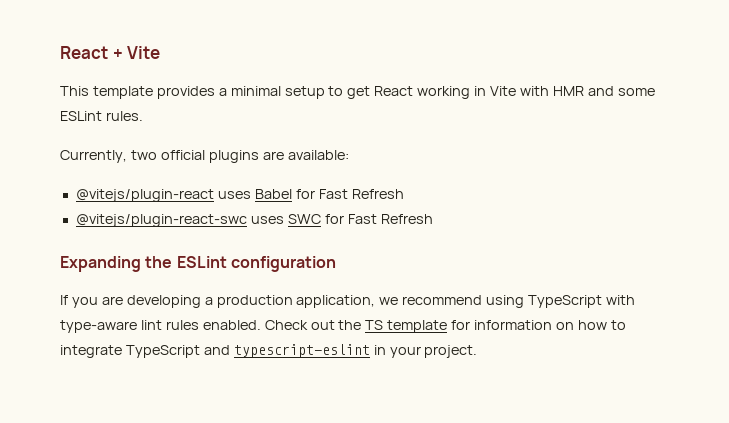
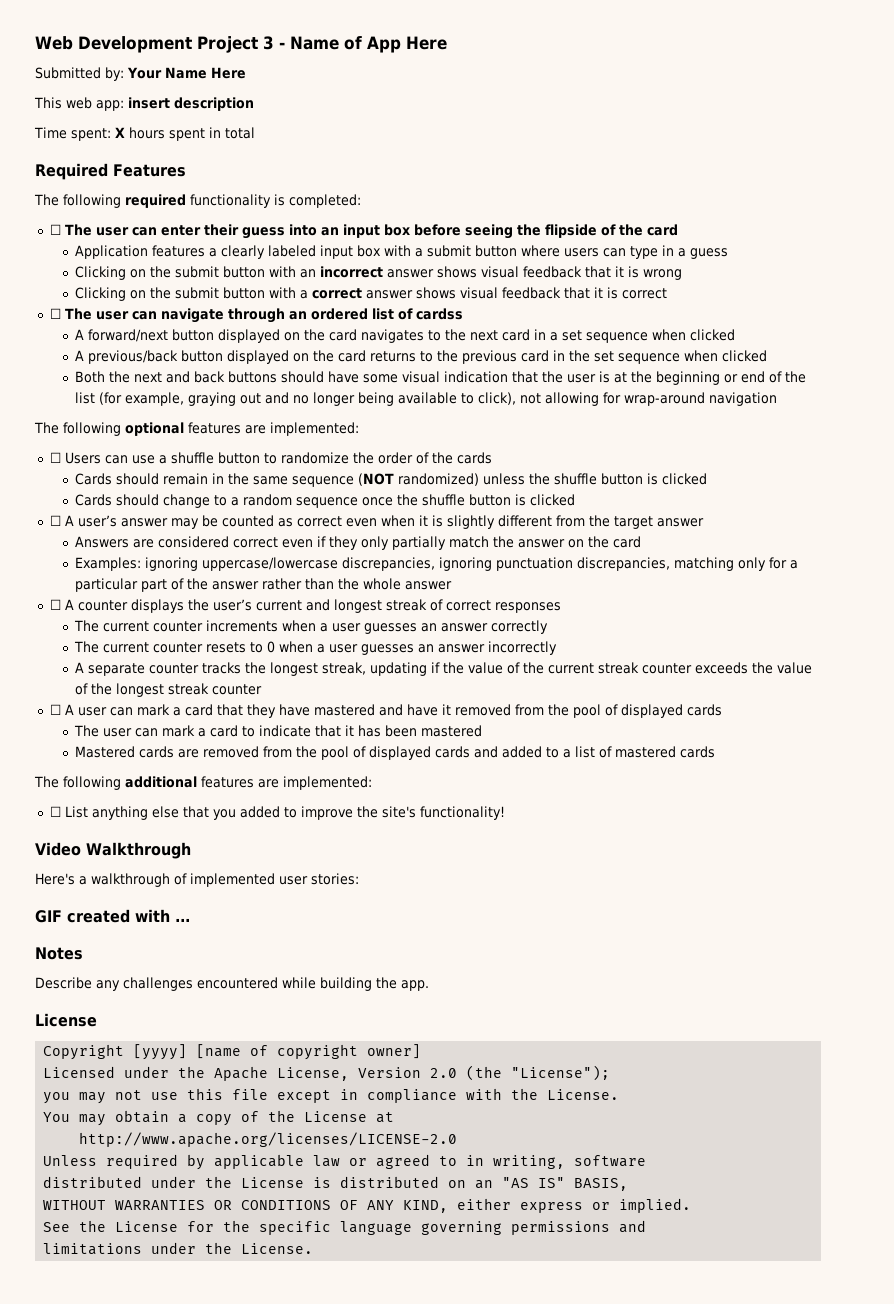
- React + Vite
- This template provides a minimal setup to get React working in Vite with HMR and some ESLint rules.
- Currently, two official plugins are available:
- @vitejs/plugin-react uses Babel for Fast Refresh
- @vitejs/plugin-react-swc uses SWC for Fast Refresh
- Expanding the ESLint configuration
- If you are developing a production application, we recommend using TypeScript with type-aware lint rules enabled. Check out the TS template for information on how to integrate TypeScript and typescript-eslint in your project.
+ Web Development Project 3 - Name of App Here
+ Submitted by: Your Name Here
+ This web app: insert description
+ Time spent: X hours spent in total
+ Required Features
+ The following required functionality is completed:
+ ☐ The user can enter their guess into an input box before seeing the flipside of the card
+ Application features a clearly labeled input box with a submit button where users can type in a guess
+ Clicking on the submit button with an incorrect answer shows visual feedback that it is wrong
+ Clicking on the submit button with a correct answer shows visual feedback that it is correct
+ ☐ The user can navigate through an ordered list of cardss
+ A forward/next button displayed on the card navigates to the next card in a set sequence when clicked
+ A previous/back button displayed on the card returns to the previous card in the set sequence when clicked
+ Both the next and back buttons should have some visual indication that the user is at the beginning or end of the list (for example, graying out and no longer being available to click), not allowing for wrap-around navigation
+ The following optional features are implemented:
+ ☐ Users can use a shuffle button to randomize the order of the cards
+ Cards should remain in the same sequence (NOT randomized) unless the shuffle button is clicked
+ Cards should change to a random sequence once the shuffle button is clicked
+ ☐ A user’s answer may be counted as correct even when it is slightly different from the target answer
+ Answers are considered correct even if they only partially match the answer on the card
+ Examples: ignoring uppercase/lowercase discrepancies, ignoring punctuation discrepancies, matching only for a particular part of the answer rather than the whole answer
+ ☐ A counter displays the user’s current and longest streak of correct responses
+ The current counter increments when a user guesses an answer correctly
+ The current counter resets to 0 when a user guesses an answer incorrectly
+ A separate counter tracks the longest streak, updating if the value of the current streak counter exceeds the value of the longest streak counter
+ ☐ A user can mark a card that they have mastered and have it removed from the pool of displayed cards
+ The user can mark a card to indicate that it has been mastered
+ Mastered cards are removed from the pool of displayed cards and added to a list of mastered cards
+ The following additional features are implemented:
+ ☐ List anything else that you added to improve the site's functionality!
+ Video Walkthrough
+ Here's a walkthrough of implemented user stories:
+ GIF created with ...
+ Notes
+ Describe any challenges encountered while building the app.
+ License
+ Copyright [yyyy] [name of copyright owner]
+ Licensed under the Apache License, Version 2.0 (the "License");
+ you may not use this file except in compliance with the License.
+ You may obtain a copy of the License at
+ http://www.apache.org/licenses/LICENSE-2.0
+ Unless required by applicable law or agreed to in writing, software
+ distributed under the License is distributed on an "AS IS" BASIS,
+ WITHOUT WARRANTIES OR CONDITIONS OF ANY KIND, either express or implied.
+ See the License for the specific language governing permissions and
+ limitations under the License.

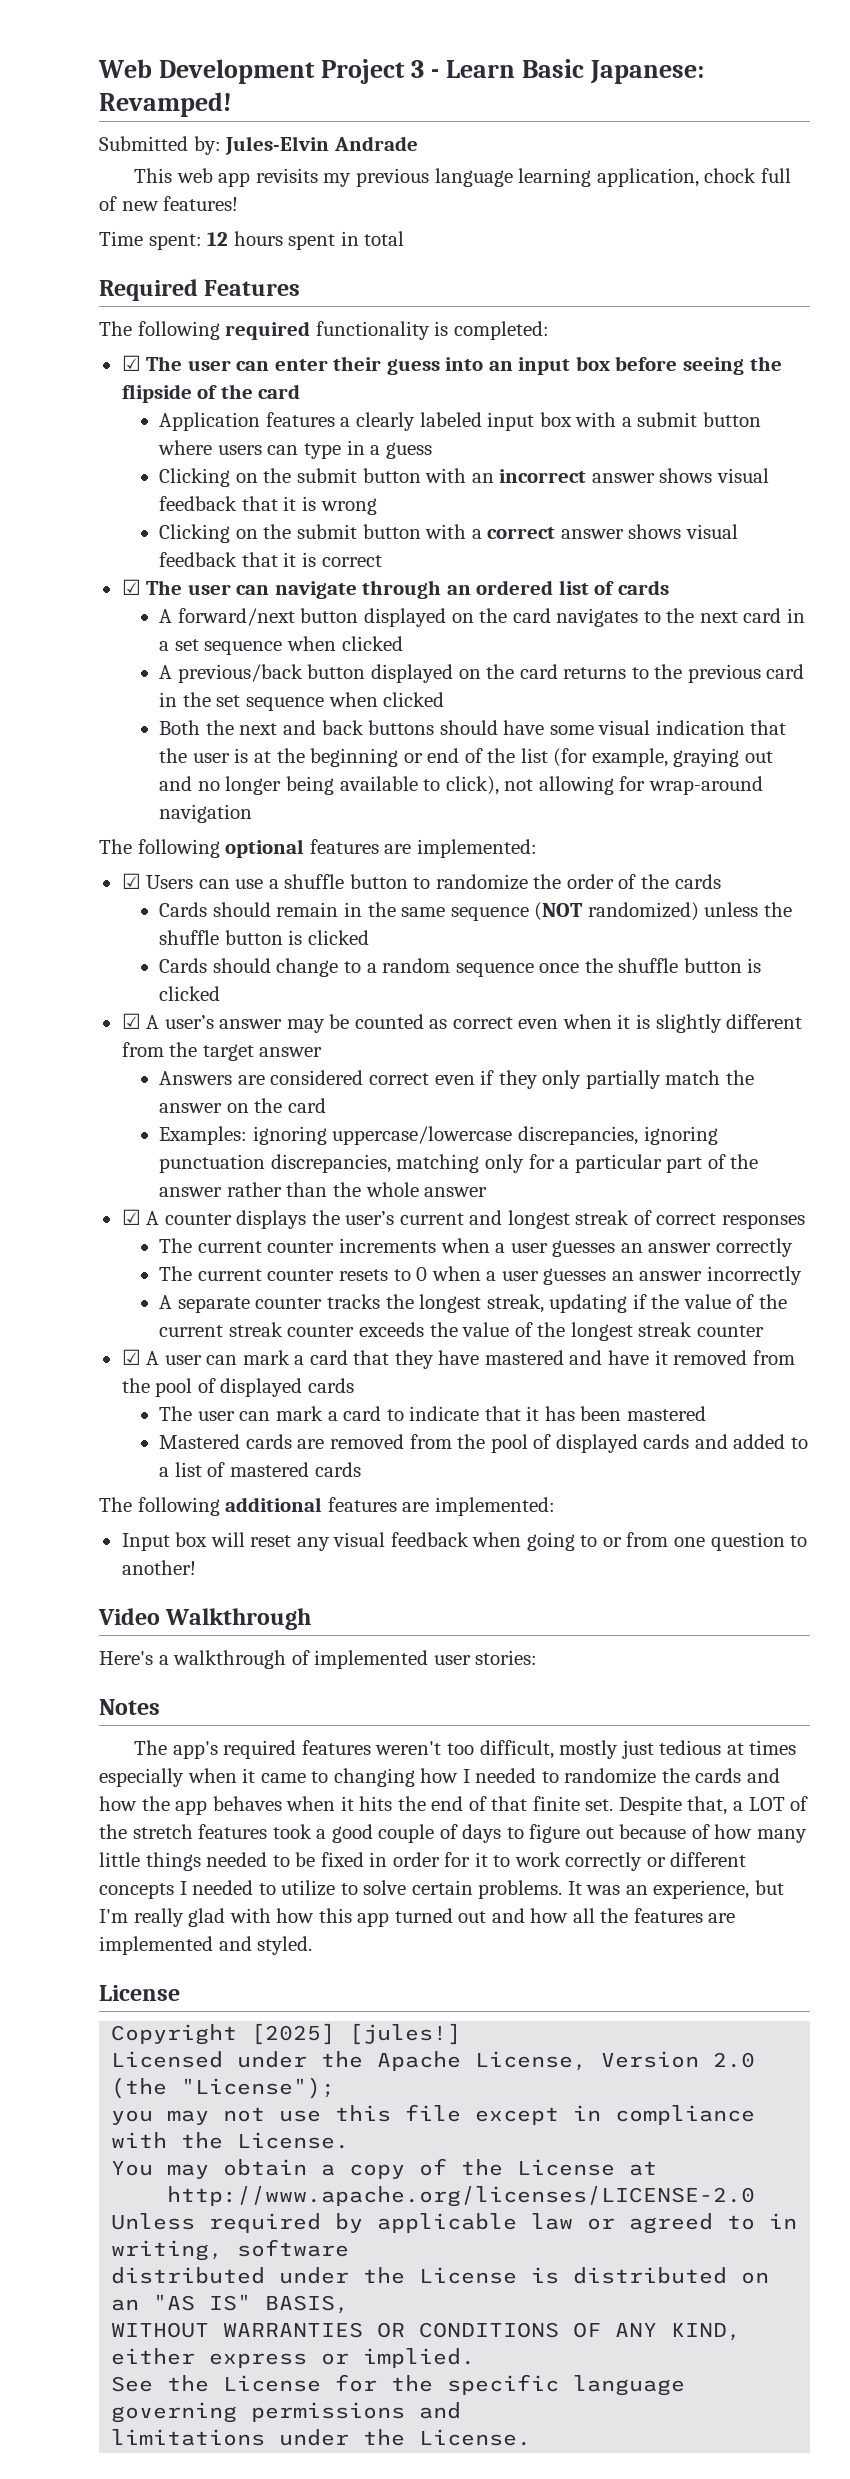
- Web Development Project 3 - Name of App Here
+ Web Development Project 3 - Learn Basic Japanese: Revamped!
- Submitted by: Your Name Here
+ Submitted by: Jules-Elvin Andrade
- This web app: insert description
+ This web app revisits my previous language learning application, chock full of new features!
- Time spent: X hours spent in total
+ Time spent: 12 hours spent in total
- ☐ The user can enter their guess into an input box before seeing the flipside of the card
+ ☑ The user can enter their guess into an input box before seeing the flipside of the card
- ☐ The user can navigate through an ordered list of cardss
+ ☑ The user can navigate through an ordered list of cards
- ☐ Users can use a shuffle button to randomize the order of the cards
+ ☑ Users can use a shuffle button to randomize the order of the cards
- ☐ A user’s answer may be counted as correct even when it is slightly different from the target answer
+ ☑ A user’s answer may be counted as correct even when it is slightly different from the target answer
- ☐ A counter displays the user’s current and longest streak of correct responses
+ ☑ A counter displays the user’s current and longest streak of correct responses
- ☐ A user can mark a card that they have mastered and have it removed from the pool of displayed cards
+ ☑ A user can mark a card that they have mastered and have it removed from the pool of displayed cards
- ☐ List anything else that you added to improve the site's functionality!
+ Input box will reset any visual feedback when going to or from one question to another!
- GIF created with ...
  Notes
- Describe any challenges encountered while building the app.
+ The app's required features weren't too difficult, mostly just tedious at times especially when it came to changing how I needed to randomize the cards and how the app behaves when it hits the end of that finite set. Despite that, a LOT of the stretch features took a good couple of days to figure out because of how many little things needed to be fixed in order for it to work correctly or different concepts I needed to utilize to solve certain problems. It was an experience, but I'm really glad with how this app turned out and how all the features are implemented and styled.
  License
- Copyright [yyyy] [name of copyright owner]
+ Copyright [2025] [jules!]

